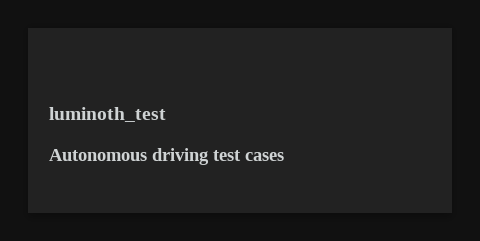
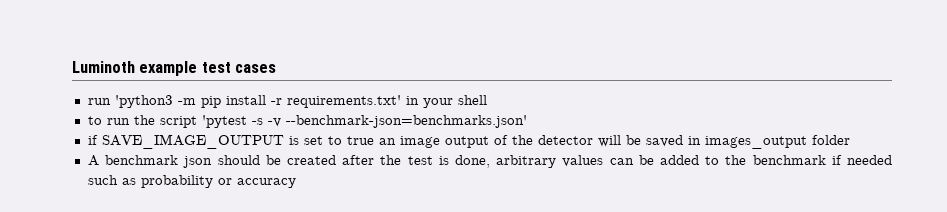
- luminoth_test
- Autonomous driving test cases
+ Luminoth example test cases
+ run 'python3 -m pip install -r requirements.txt' in your shell
+ to run the script 'pytest -s -v --benchmark-json=benchmarks.json'
+ if SAVE_IMAGE_OUTPUT is set to true an image output of the detector will be saved in images_output folder
+ A benchmark json should be created after the test is done, arbitrary values can be added to the benchmark if needed such as probability or accuracy

